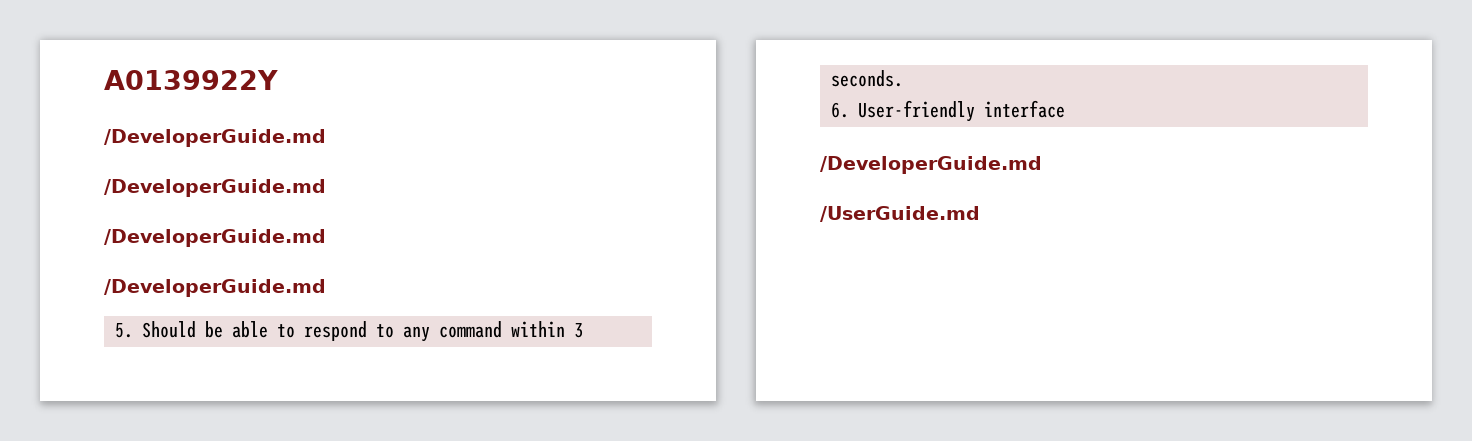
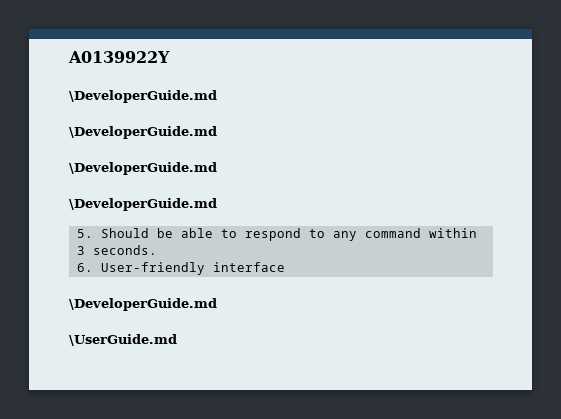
  A0139922Y
- /DeveloperGuide.md
- /DeveloperGuide.md
- /DeveloperGuide.md
- /DeveloperGuide.md
+ \DeveloperGuide.md
+ \DeveloperGuide.md
+ \DeveloperGuide.md
+ \DeveloperGuide.md
  6. User-friendly interface
- /DeveloperGuide.md
- /UserGuide.md
+ \DeveloperGuide.md
+ \UserGuide.md

